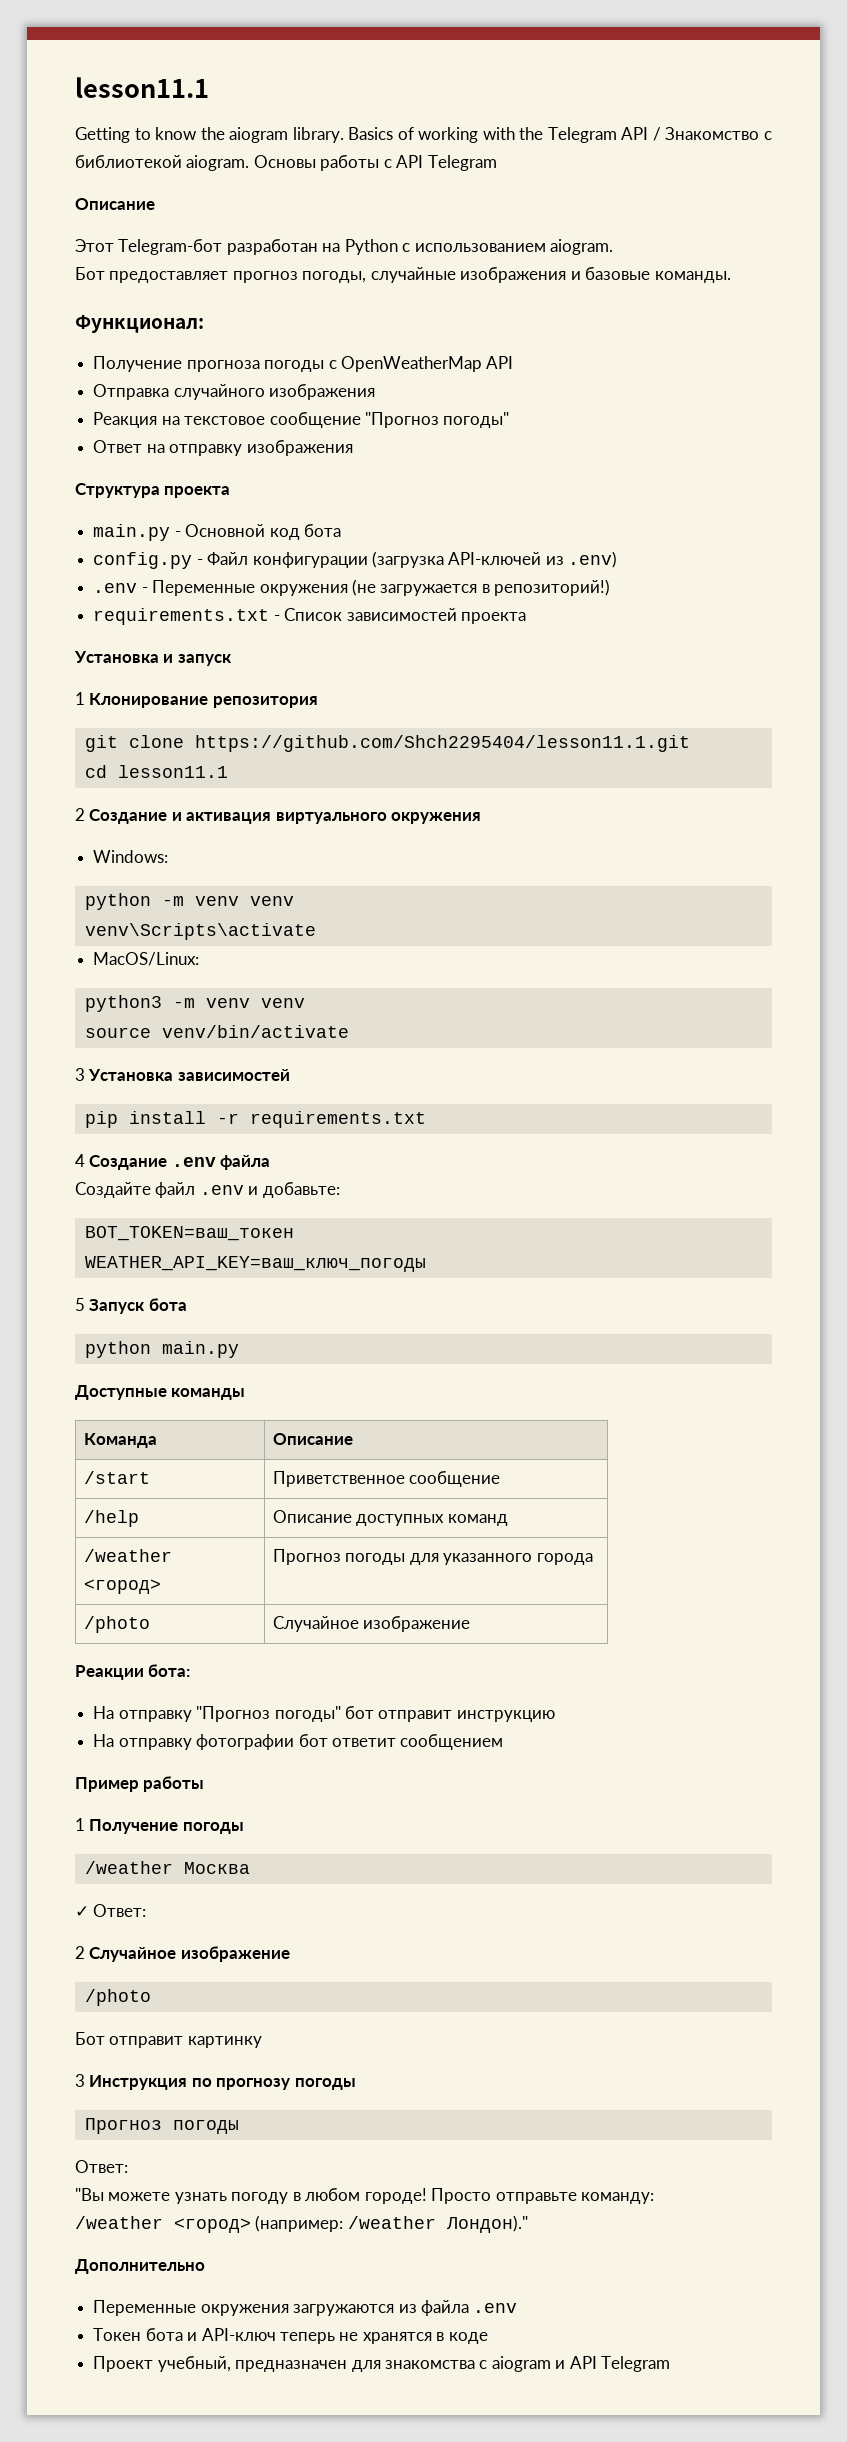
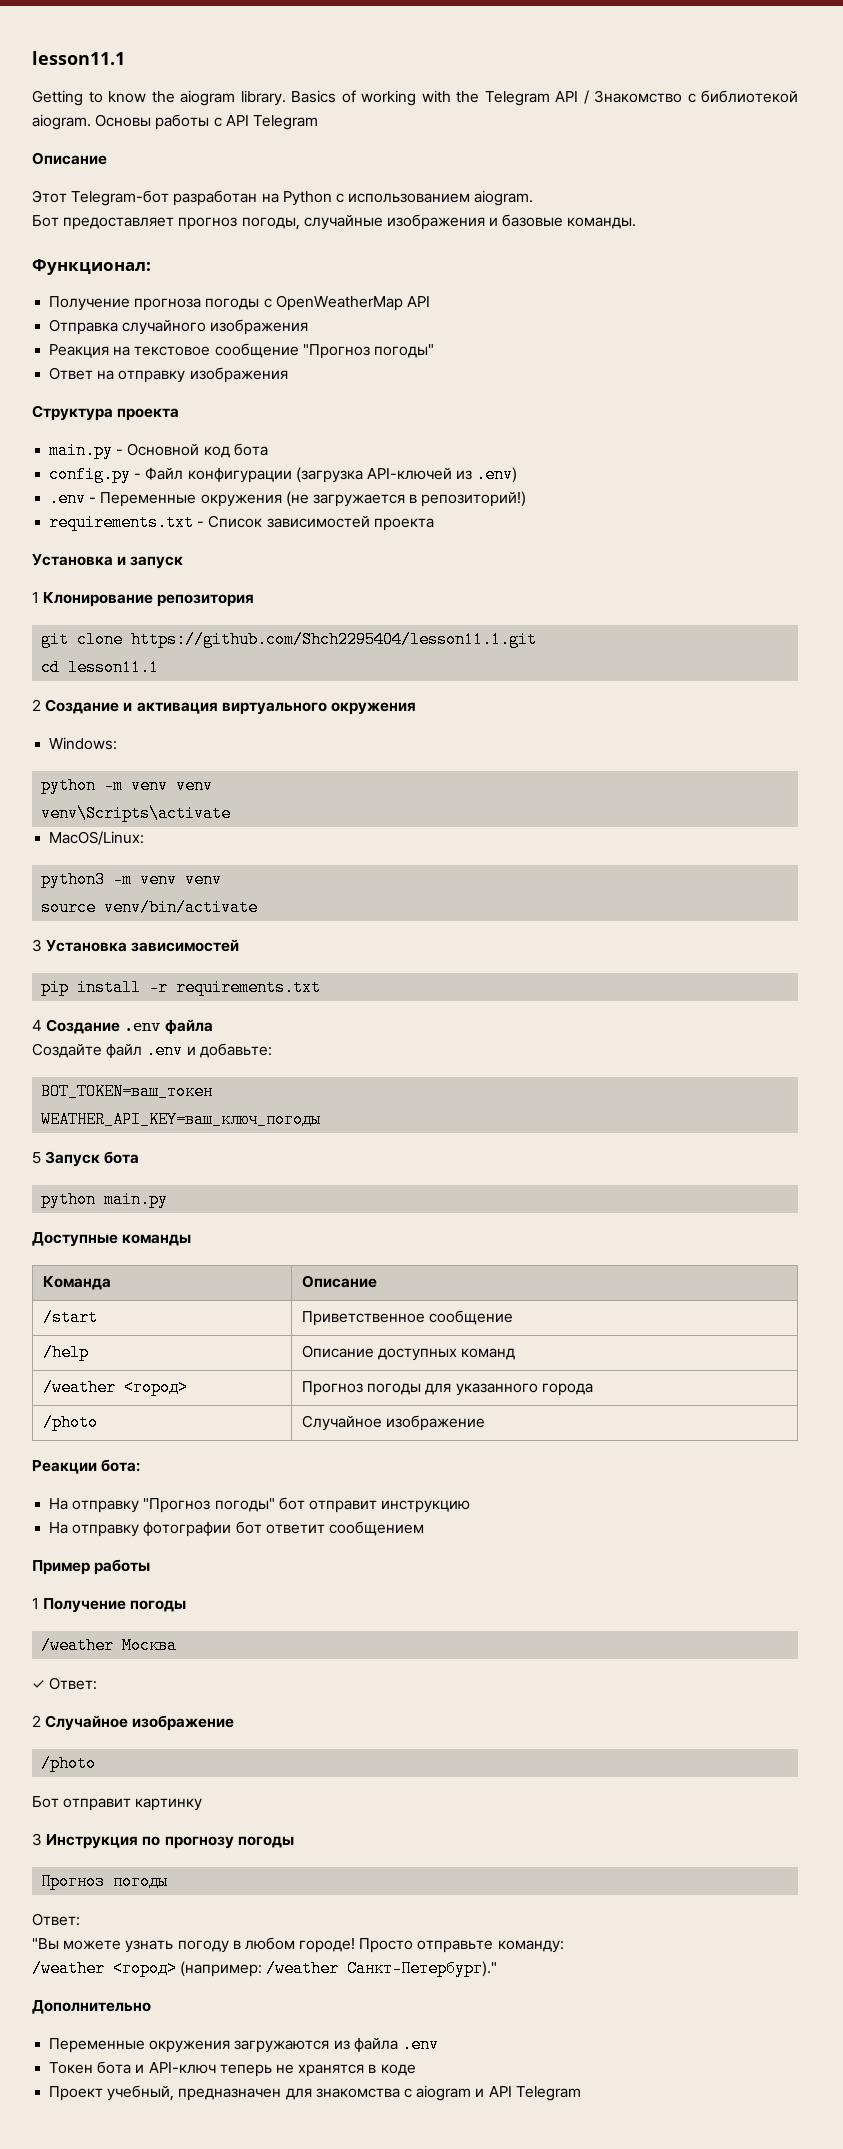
- /weather <город> (например: /weather Лондон)."
+ /weather <город> (например: /weather Санкт-Петербург)."

